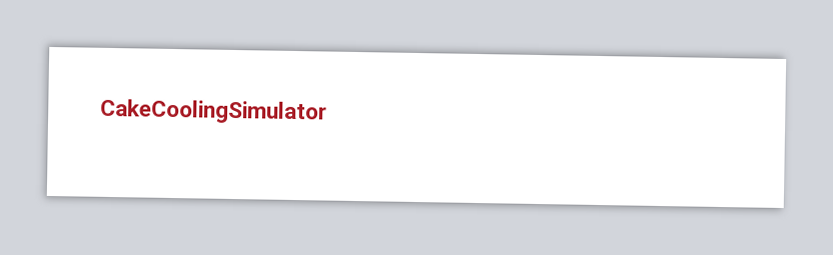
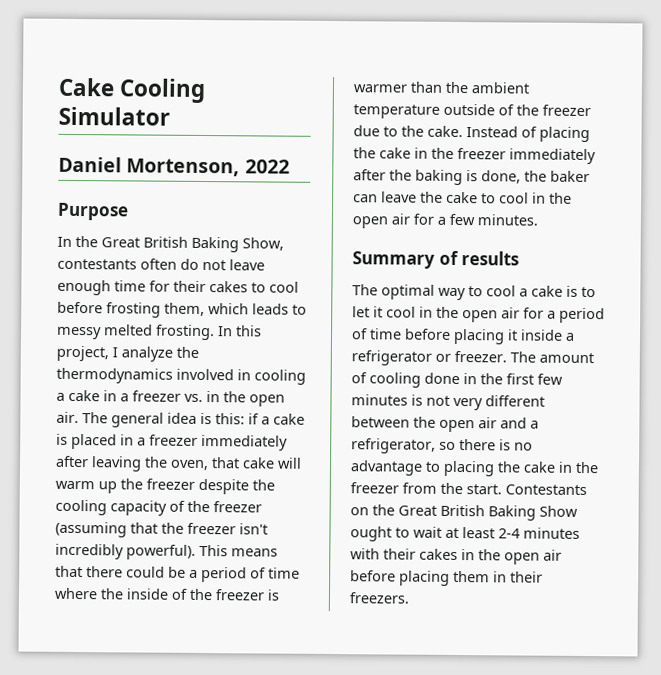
- CakeCoolingSimulator
+ Cake Cooling Simulator
+ Daniel Mortenson, 2022
+ Purpose
+ In the Great British Baking Show, contestants often do not leave enough time for their cakes to cool before frosting them, which leads to messy melted frosting. In this project, I analyze the thermodynamics involved in cooling a cake in a freezer vs. in the open air. The general idea is this: if a cake is placed in a freezer immediately after leaving the oven, that cake will warm up the freezer despite the cooling capacity of the freezer (assuming that the freezer isn't incredibly powerful). This means that there could be a period of time where the inside of the freezer is warmer than the ambient temperature outside of the freezer due to the cake. Instead of placing the cake in the freezer immediately after the baking is done, the baker can leave the cake to cool in the open air for a few minutes.
+ Summary of results
+ The optimal way to cool a cake is to let it cool in the open air for a period of time before placing it inside a refrigerator or freezer. The amount of cooling done in the first few minutes is not very different between the open air and a refrigerator, so there is no advantage to placing the cake in the freezer from the start. Contestants on the Great British Baking Show ought to wait at least 2-4 minutes with their cakes in the open air before placing them in their freezers.

